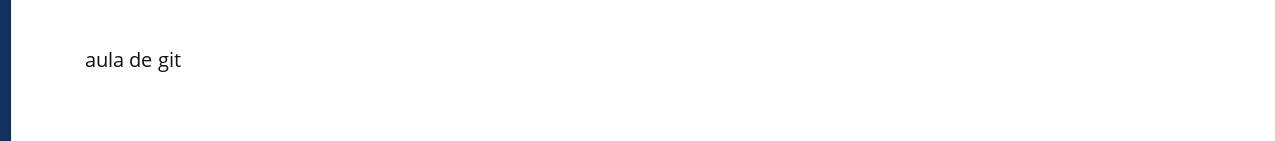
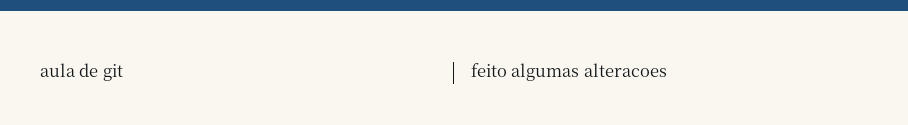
+ feito algumas alteracoes

